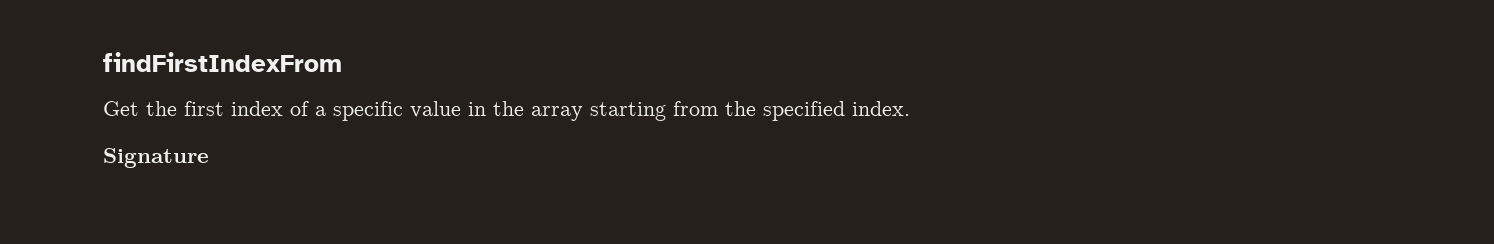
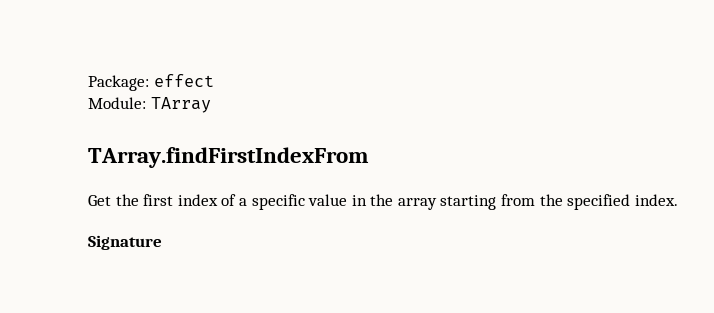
- findFirstIndexFrom
+ Package: effect
+ Module: TArray
+ TArray.findFirstIndexFrom

